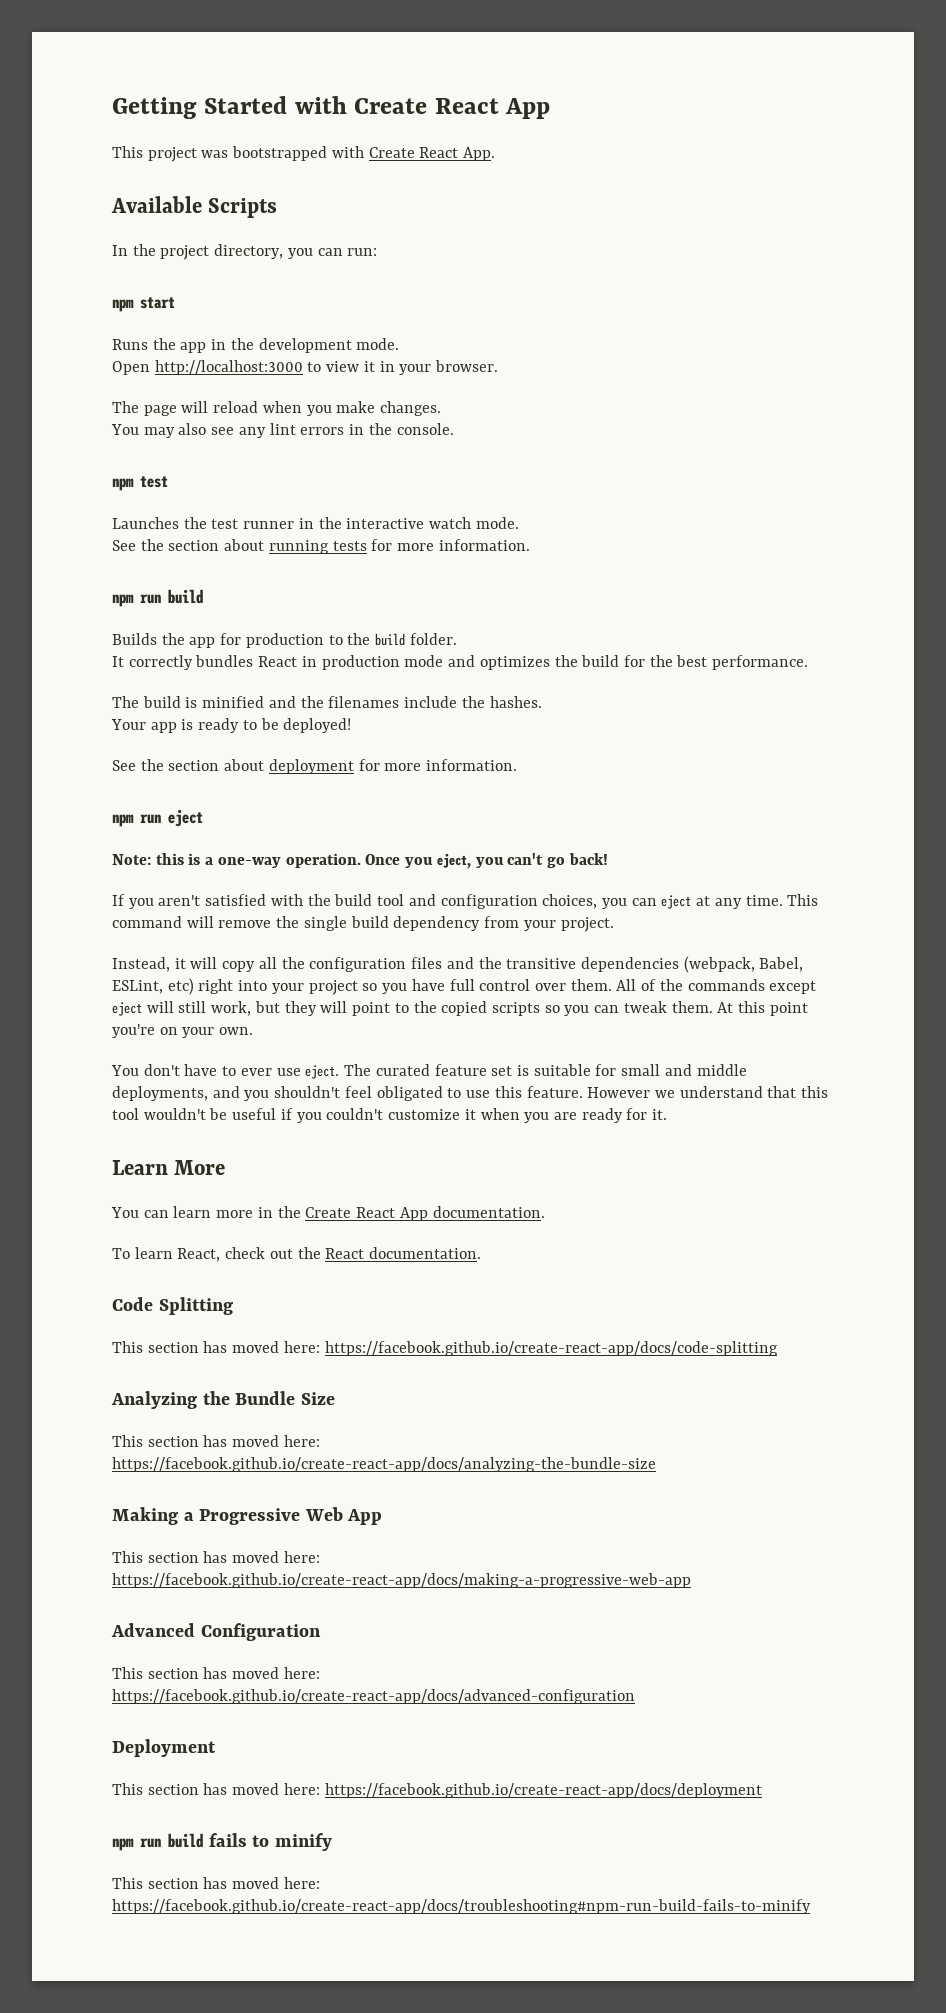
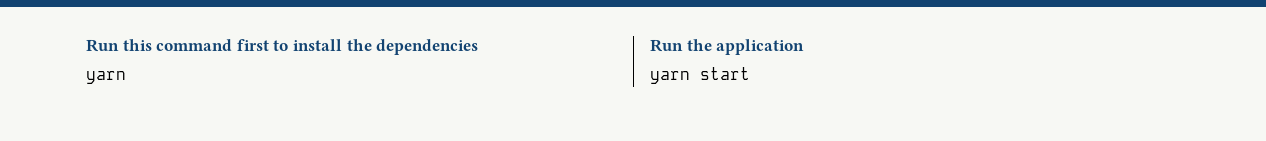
- Getting Started with Create React App
- This project was bootstrapped with Create React App.
- Available Scripts
- In the project directory, you can run:
- npm start
- Runs the app in the development mode.
- Open http://localhost:3000 to view it in your browser.
- The page will reload when you make changes.
- You may also see any lint errors in the console.
- npm test
- Launches the test runner in the interactive watch mode.
- See the section about running tests for more information.
- npm run build
- Builds the app for production to the build folder.
- It correctly bundles React in production mode and optimizes the build for the best performance.
- The build is minified and the filenames include the hashes.
- Your app is ready to be deployed!
- See the section about deployment for more information.
- npm run eject
- Note: this is a one-way operation. Once you eject, you can't go back!
- If you aren't satisfied with the build tool and configuration choices, you can eject at any time. This command will remove the single build dependency from your project.
- Instead, it will copy all the configuration files and the transitive dependencies (webpack, Babel, ESLint, etc) right into your project so you have full control over them. All of the commands except eject will still work, but they will point to the copied scripts so you can tweak them. At this point you're on your own.
- You don't have to ever use eject. The curated feature set is suitable for small and middle deployments, and you shouldn't feel obligated to use this feature. However we understand that this tool wouldn't be useful if you couldn't customize it when you are ready for it.
- Learn More
- You can learn more in the Create React App documentation.
- To learn React, check out the React documentation.
- Code Splitting
- This section has moved here: https://facebook.github.io/create-react-app/docs/code-splitting
- Analyzing the Bundle Size
- This section has moved here: https://facebook.github.io/create-react-app/docs/analyzing-the-bundle-size
- Making a Progressive Web App
- This section has moved here: https://facebook.github.io/create-react-app/docs/making-a-progressive-web-app
- Advanced Configuration
- This section has moved here: https://facebook.github.io/create-react-app/docs/advanced-configuration
- Deployment
- This section has moved here: https://facebook.github.io/create-react-app/docs/deployment
- npm run build fails to minify
- This section has moved here: https://facebook.github.io/create-react-app/docs/troubleshooting#npm-run-build-fails-to-minify
+ Run this command first to install the dependencies
+ yarn
+ Run the application
+ yarn start

